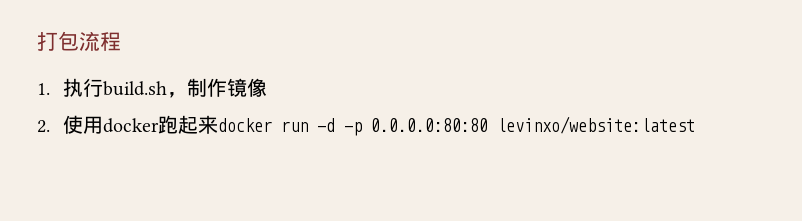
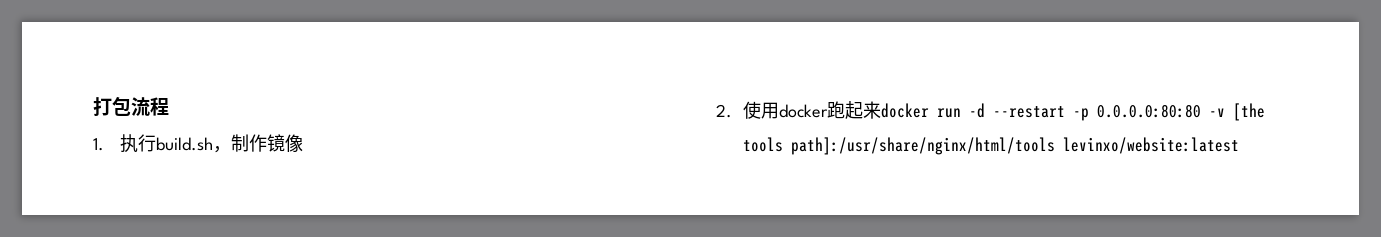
- 2.使用docker跑起来docker run -d -p 0.0.0.0:80:80 levinxo/website:latest
+ 2.使用docker跑起来docker run -d --restart -p 0.0.0.0:80:80 -v [the tools path]:/usr/share/nginx/html/tools levinxo/website:latest

